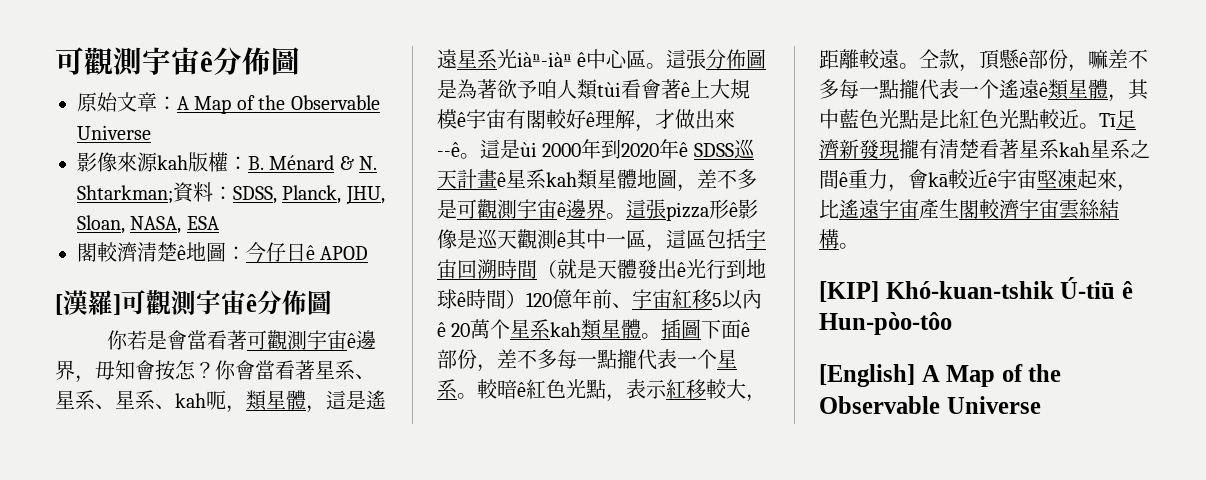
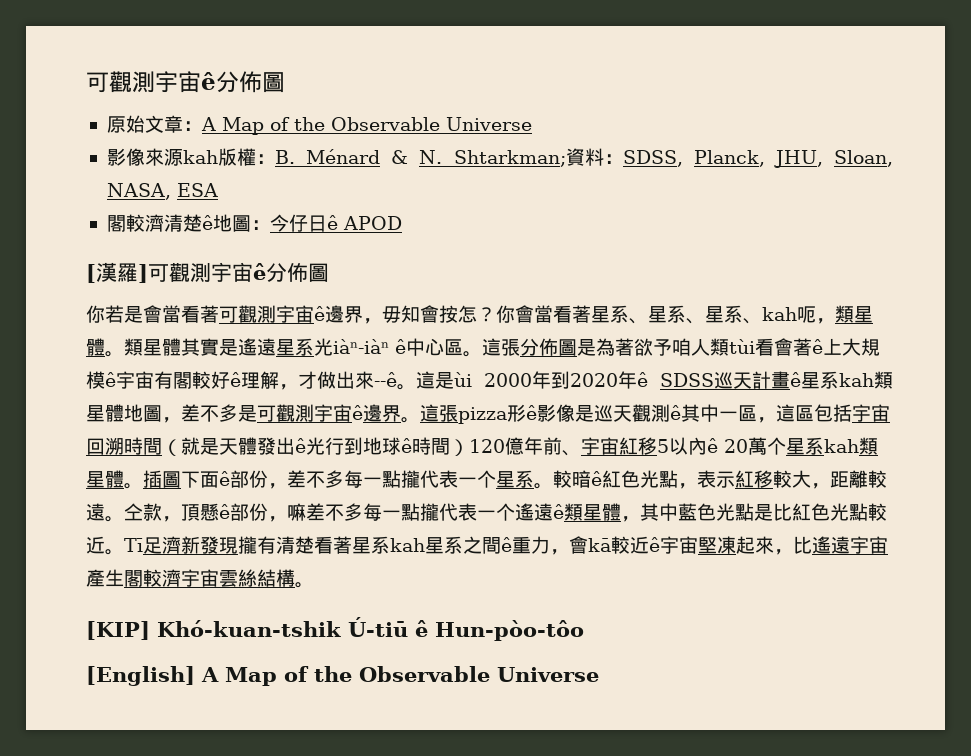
- 你會當看著星系、星系、星系、kah呃，類星體，這是遙遠星系光iàⁿ-iàⁿ ê中心區。
+ 你會當看著星系、星系、星系、kah呃，類星體。類星體其實是遙遠星系光iàⁿ-iàⁿ ê中心區。

